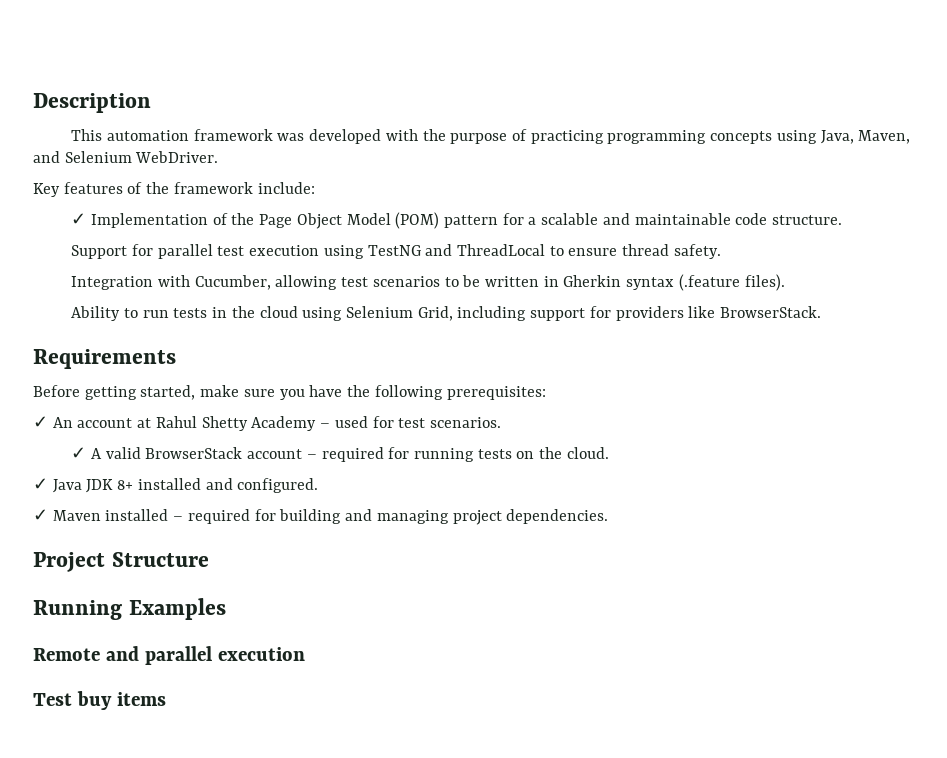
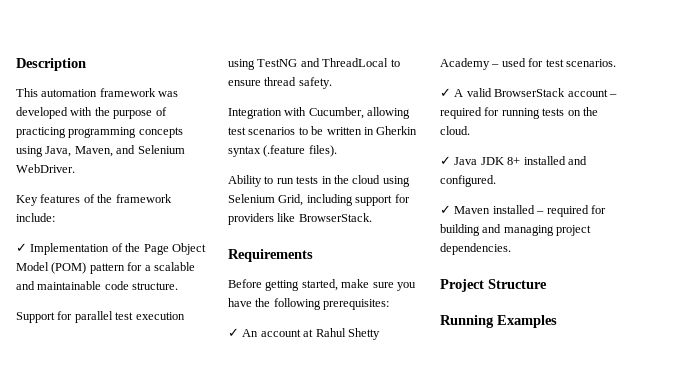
- Remote and parallel execution
- Test buy items

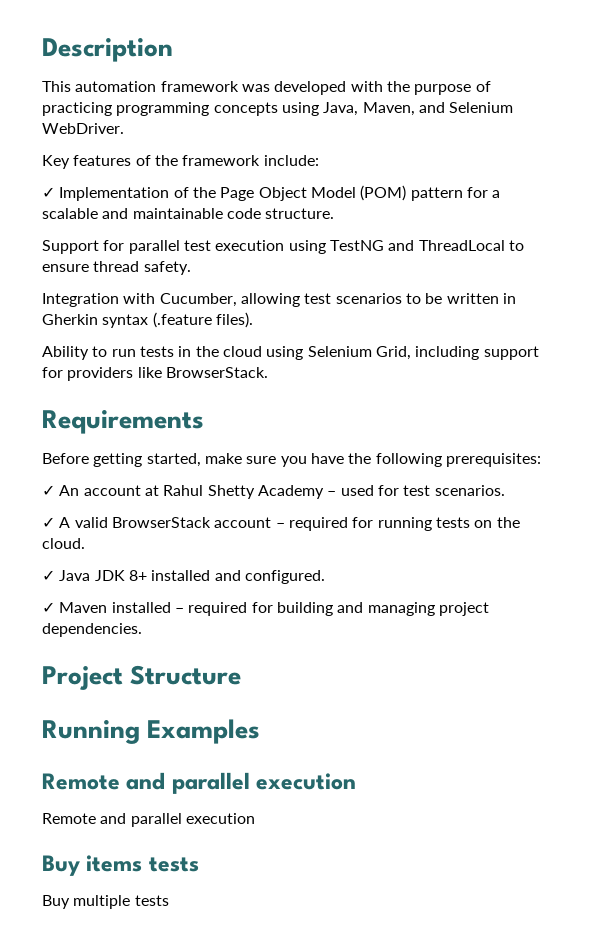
  Running Examples
+ Remote and parallel execution
+ Remote and parallel execution
+ Buy items tests
+ Buy multiple tests

